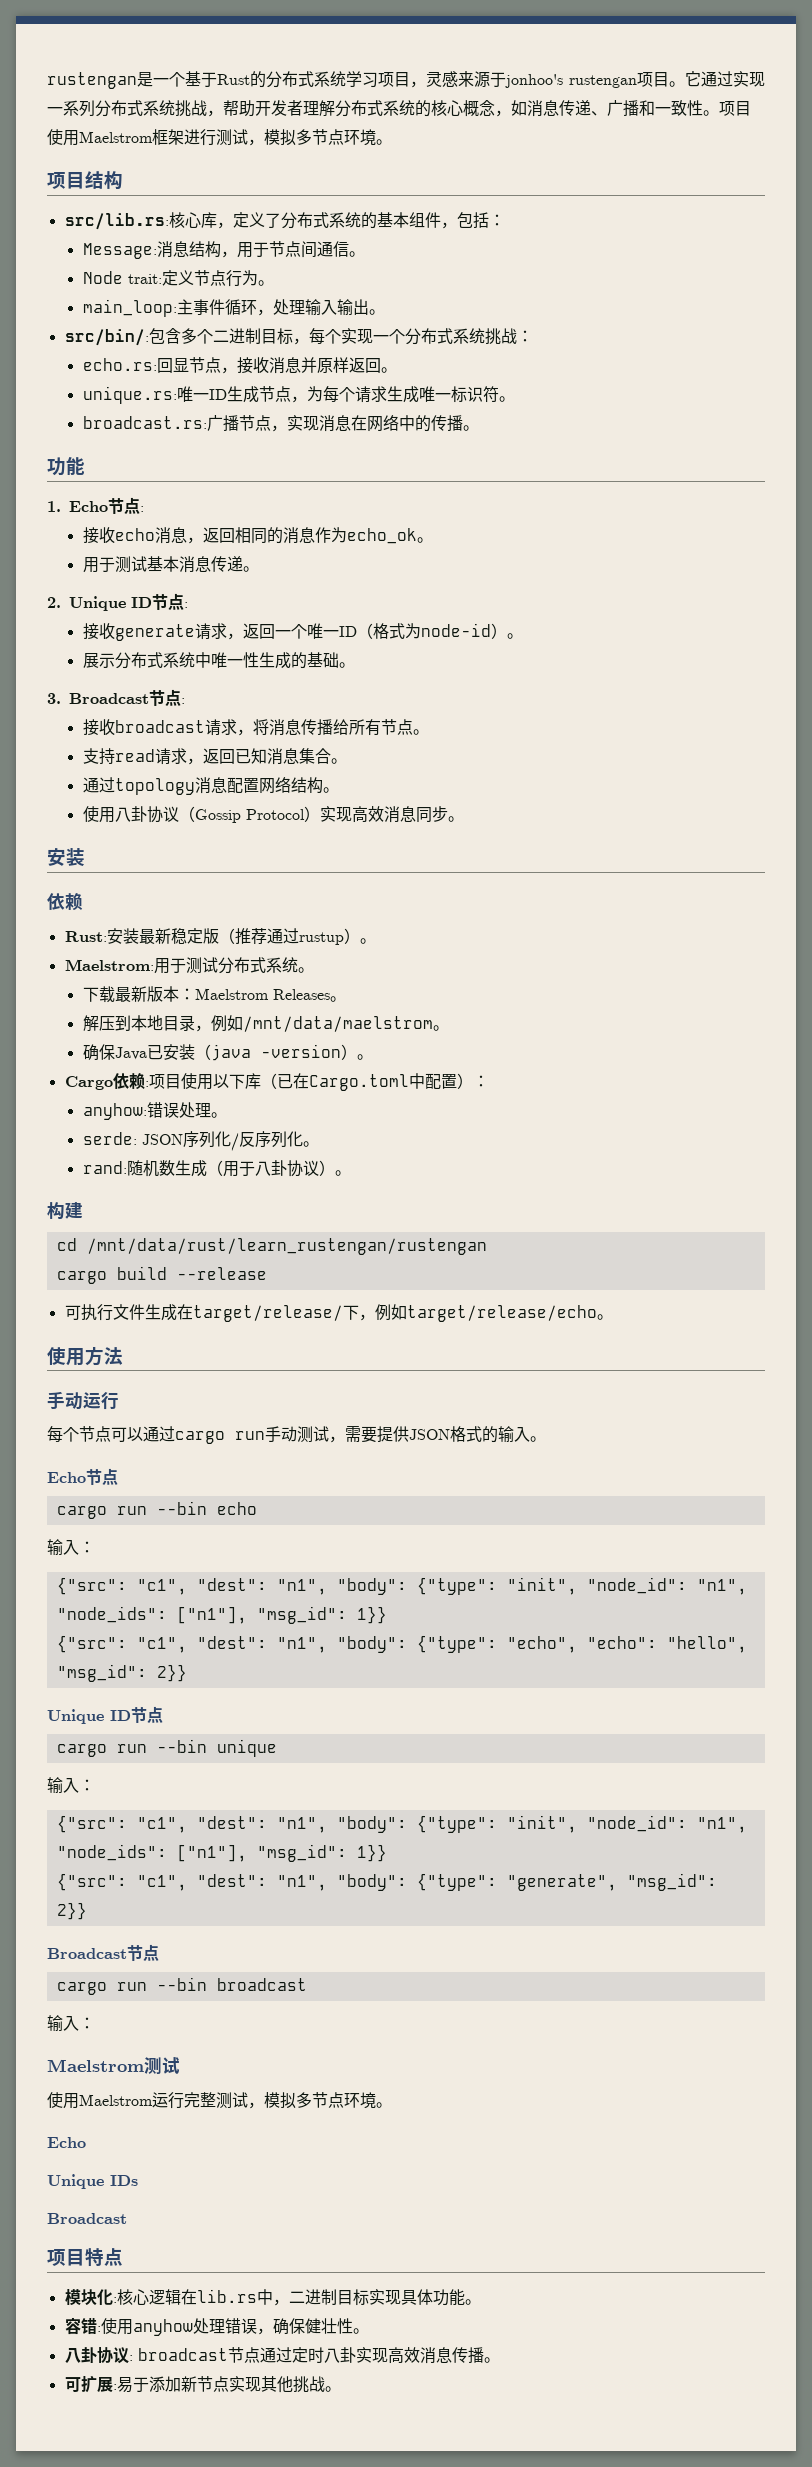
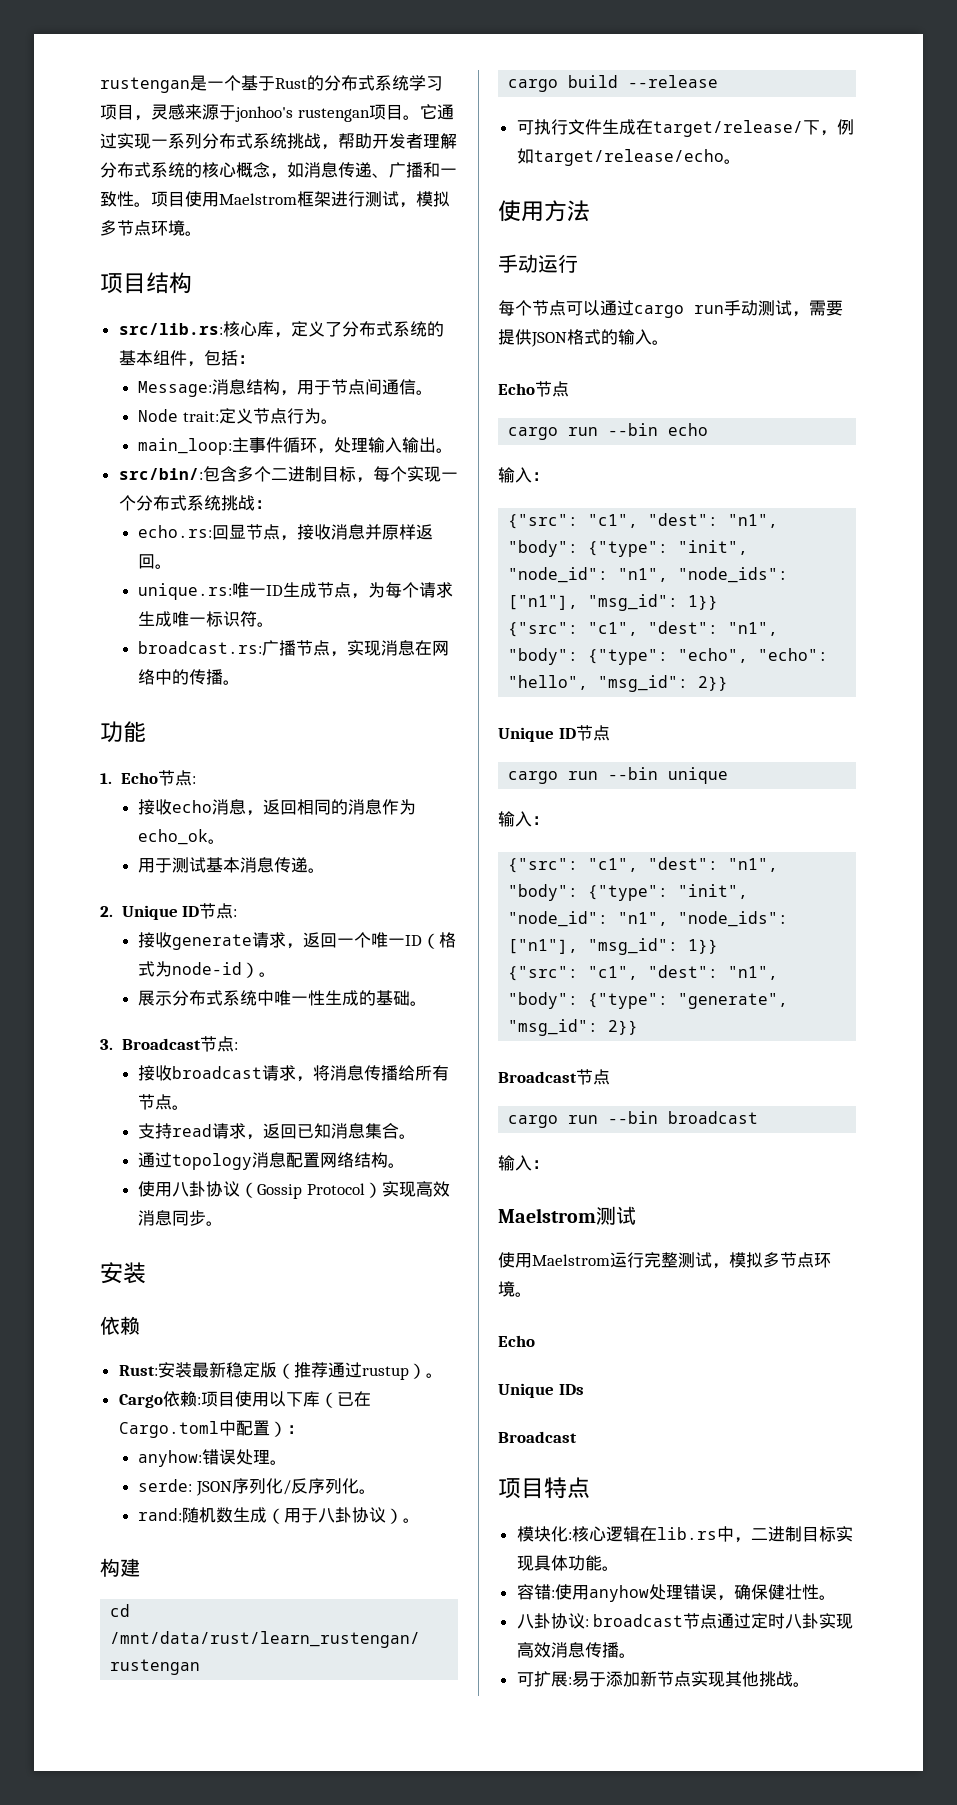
- Maelstrom:用于测试分布式系统。
- 下载最新版本：Maelstrom Releases。
- 解压到本地目录，例如/mnt/data/maelstrom。
- 确保Java已安装（java -version）。

